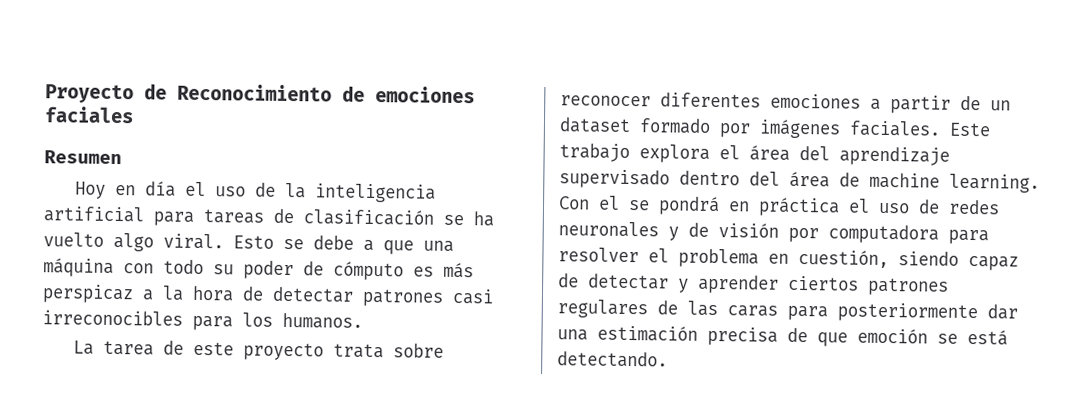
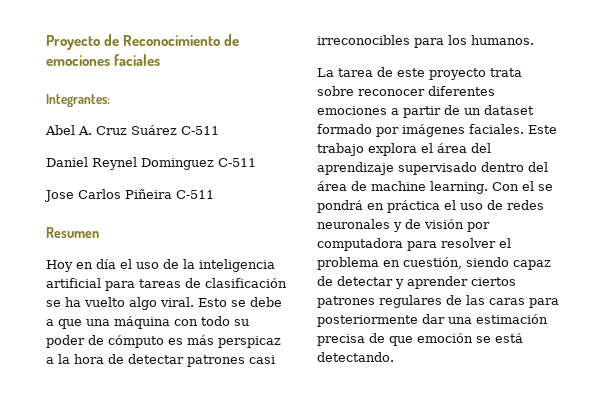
+ Integrantes:
+ Abel A. Cruz Suárez C-511
+ Daniel Reynel Dominguez C-511
+ Jose Carlos Piñeira C-511

